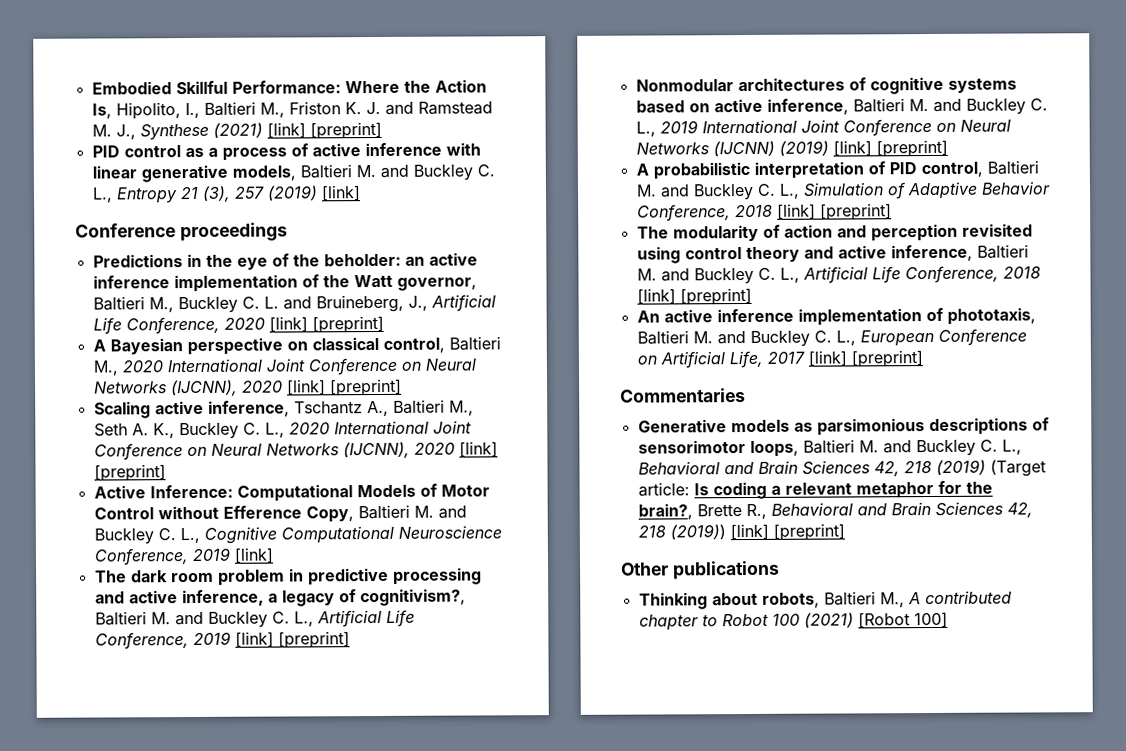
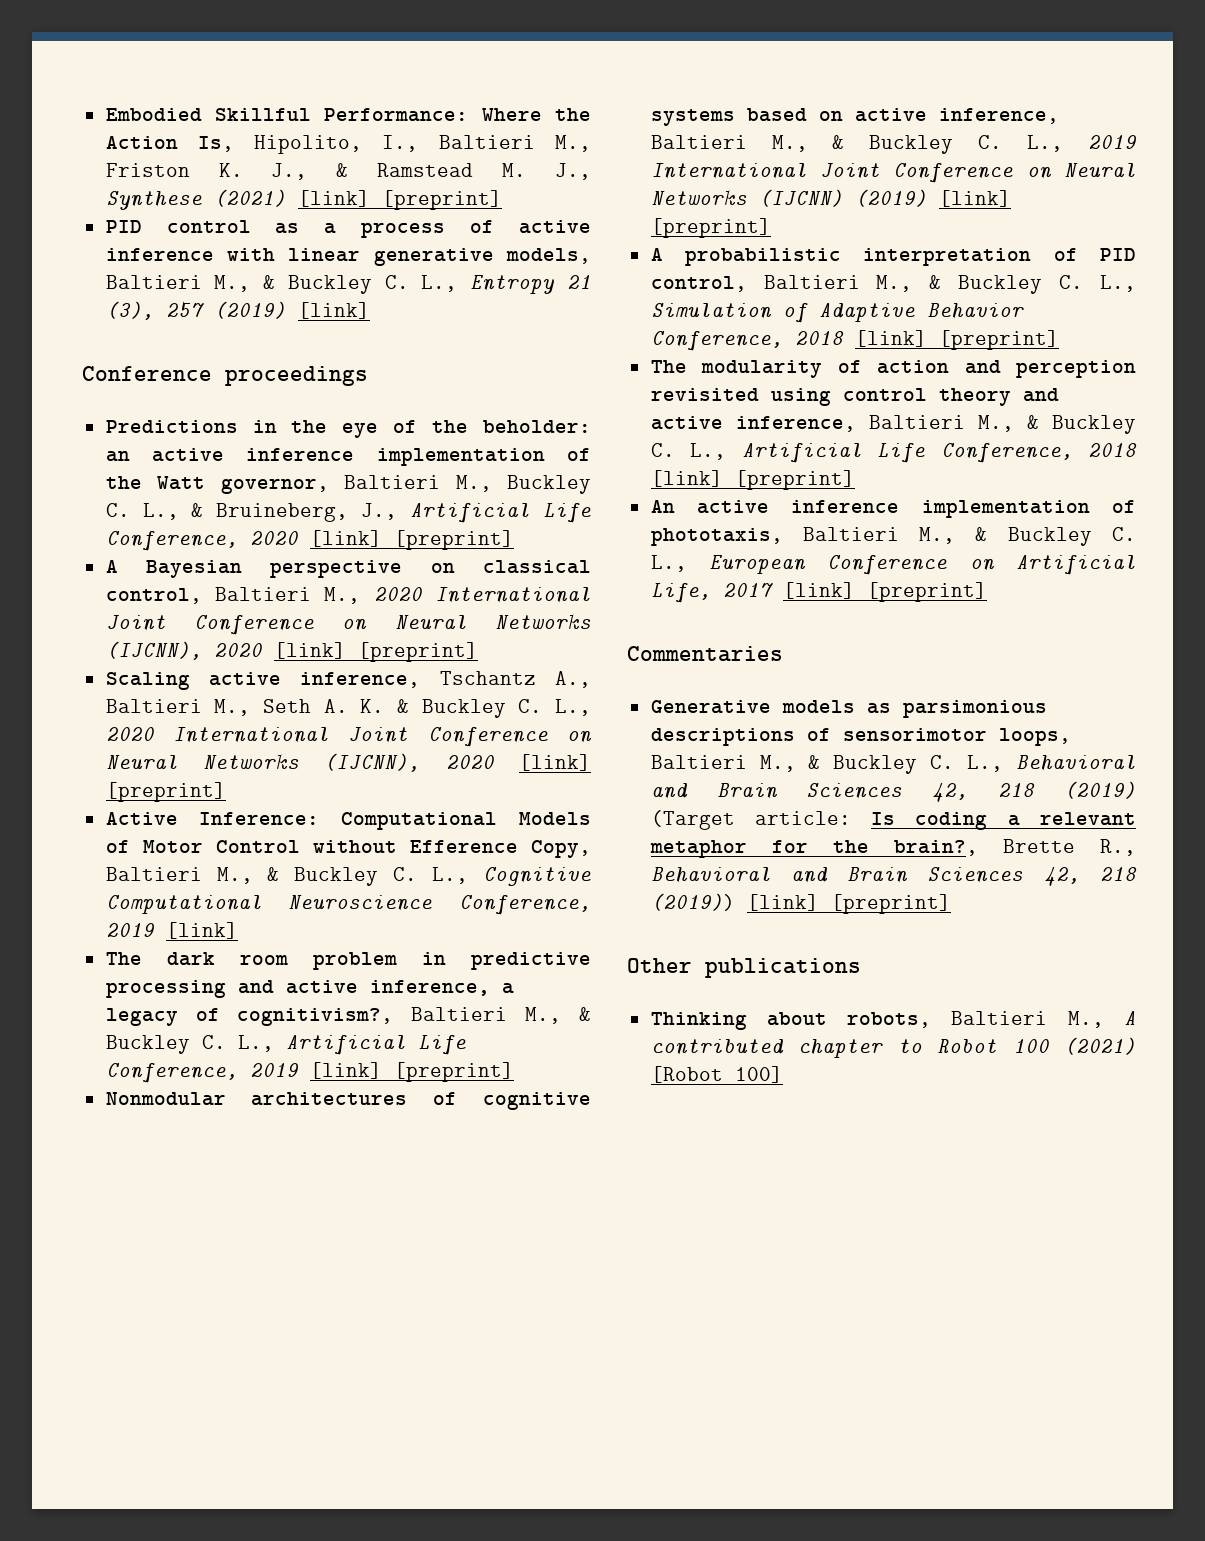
- Embodied Skillful Performance: Where the Action Is, Hipolito, I., Baltieri M., Friston K. J. and Ramstead M. J., Synthese (2021) [link] [preprint]
+ Embodied Skillful Performance: Where the Action Is, Hipolito, I., Baltieri M., Friston K. J., & Ramstead M. J., Synthese (2021) [link] [preprint]
- PID control as a process of active inference with linear generative models, Baltieri M. and Buckley C. L., Entropy 21 (3), 257 (2019) [link]
+ PID control as a process of active inference with linear generative models, Baltieri M., & Buckley C. L., Entropy 21 (3), 257 (2019) [link]
- Predictions in the eye of the beholder: an active inference implementation of the Watt governor, Baltieri M., Buckley C. L. and Bruineberg, J., Artificial Life Conference, 2020 [link] [preprint]
+ Predictions in the eye of the beholder: an active inference implementation of the Watt governor, Baltieri M., Buckley C. L., & Bruineberg, J., Artificial Life Conference, 2020 [link] [preprint]
- Scaling active inference, Tschantz A., Baltieri M., Seth A. K., Buckley C. L., 2020 International Joint Conference on Neural Networks (IJCNN), 2020 [link] [preprint]
+ Scaling active inference, Tschantz A., Baltieri M., Seth A. K. & Buckley C. L., 2020 International Joint Conference on Neural Networks (IJCNN), 2020 [link] [preprint]
- Active Inference: Computational Models of Motor Control without Efference Copy, Baltieri M. and Buckley C. L., Cognitive Computational Neuroscience Conference, 2019 [link]
+ Active Inference: Computational Models of Motor Control without Efference Copy, Baltieri M., & Buckley C. L., Cognitive Computational Neuroscience Conference, 2019 [link]
- The dark room problem in predictive processing and active inference, a legacy of cognitivism?, Baltieri M. and Buckley C. L., Artificial Life Conference, 2019 [link] [preprint]
+ The dark room problem in predictive processing and active inference, a legacy of cognitivism?, Baltieri M., & Buckley C. L., Artificial Life Conference, 2019 [link] [preprint]
- Nonmodular architectures of cognitive systems based on active inference, Baltieri M. and Buckley C. L., 2019 International Joint Conference on Neural Networks (IJCNN) (2019) [link] [preprint]
+ Nonmodular architectures of cognitive systems based on active inference, Baltieri M., & Buckley C. L., 2019 International Joint Conference on Neural Networks (IJCNN) (2019) [link] [preprint]
- A probabilistic interpretation of PID control, Baltieri M. and Buckley C. L., Simulation of Adaptive Behavior Conference, 2018 [link] [preprint]
+ A probabilistic interpretation of PID control, Baltieri M., & Buckley C. L., Simulation of Adaptive Behavior Conference, 2018 [link] [preprint]
- The modularity of action and perception revisited using control theory and active inference, Baltieri M. and Buckley C. L., Artificial Life Conference, 2018 [link] [preprint]
+ The modularity of action and perception revisited using control theory and active inference, Baltieri M., & Buckley C. L., Artificial Life Conference, 2018 [link] [preprint]
- An active inference implementation of phototaxis, Baltieri M. and Buckley C. L., European Conference on Artificial Life, 2017 [link] [preprint]
+ An active inference implementation of phototaxis, Baltieri M., & Buckley C. L., European Conference on Artificial Life, 2017 [link] [preprint]
- Generative models as parsimonious descriptions of sensorimotor loops, Baltieri M. and Buckley C. L., Behavioral and Brain Sciences 42, 218 (2019) (Target article: Is coding a relevant metaphor for the brain?, Brette R., Behavioral and Brain Sciences 42, 218 (2019)) [link] [preprint]
+ Generative models as parsimonious descriptions of sensorimotor loops, Baltieri M., & Buckley C. L., Behavioral and Brain Sciences 42, 218 (2019) (Target article: Is coding a relevant metaphor for the brain?, Brette R., Behavioral and Brain Sciences 42, 218 (2019)) [link] [preprint]

